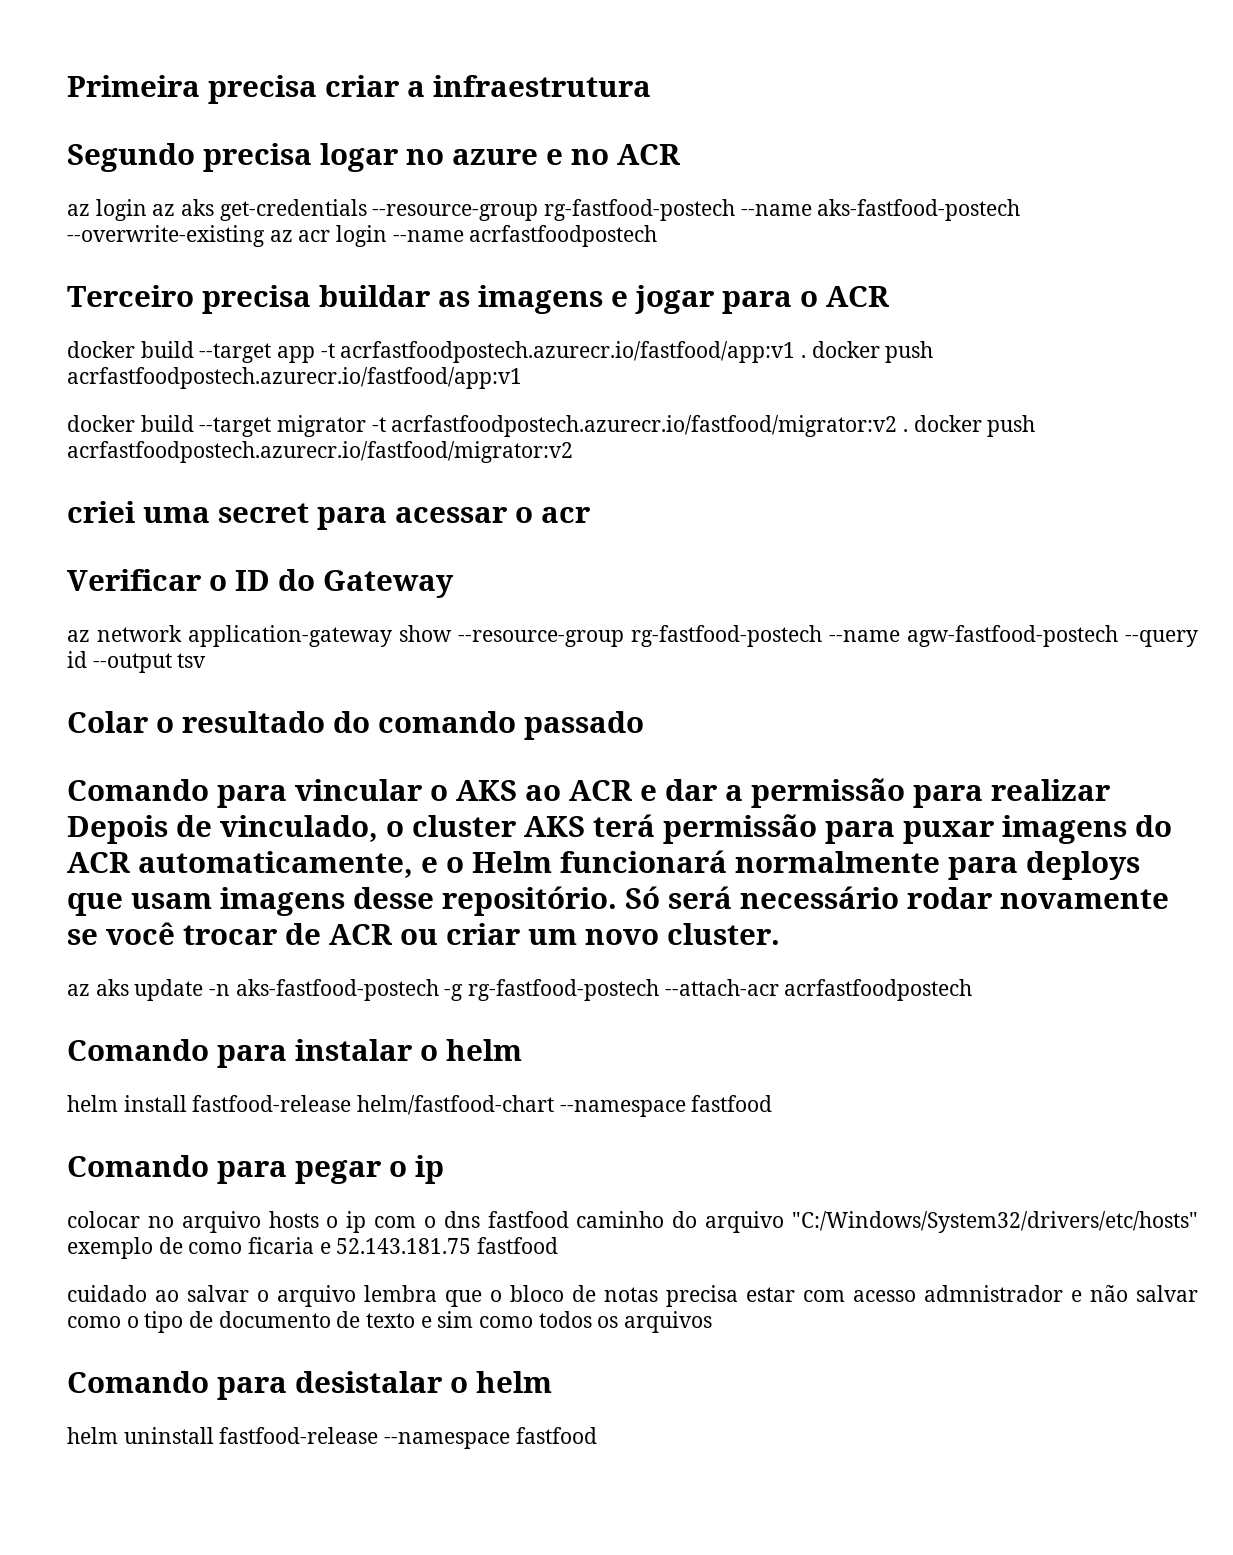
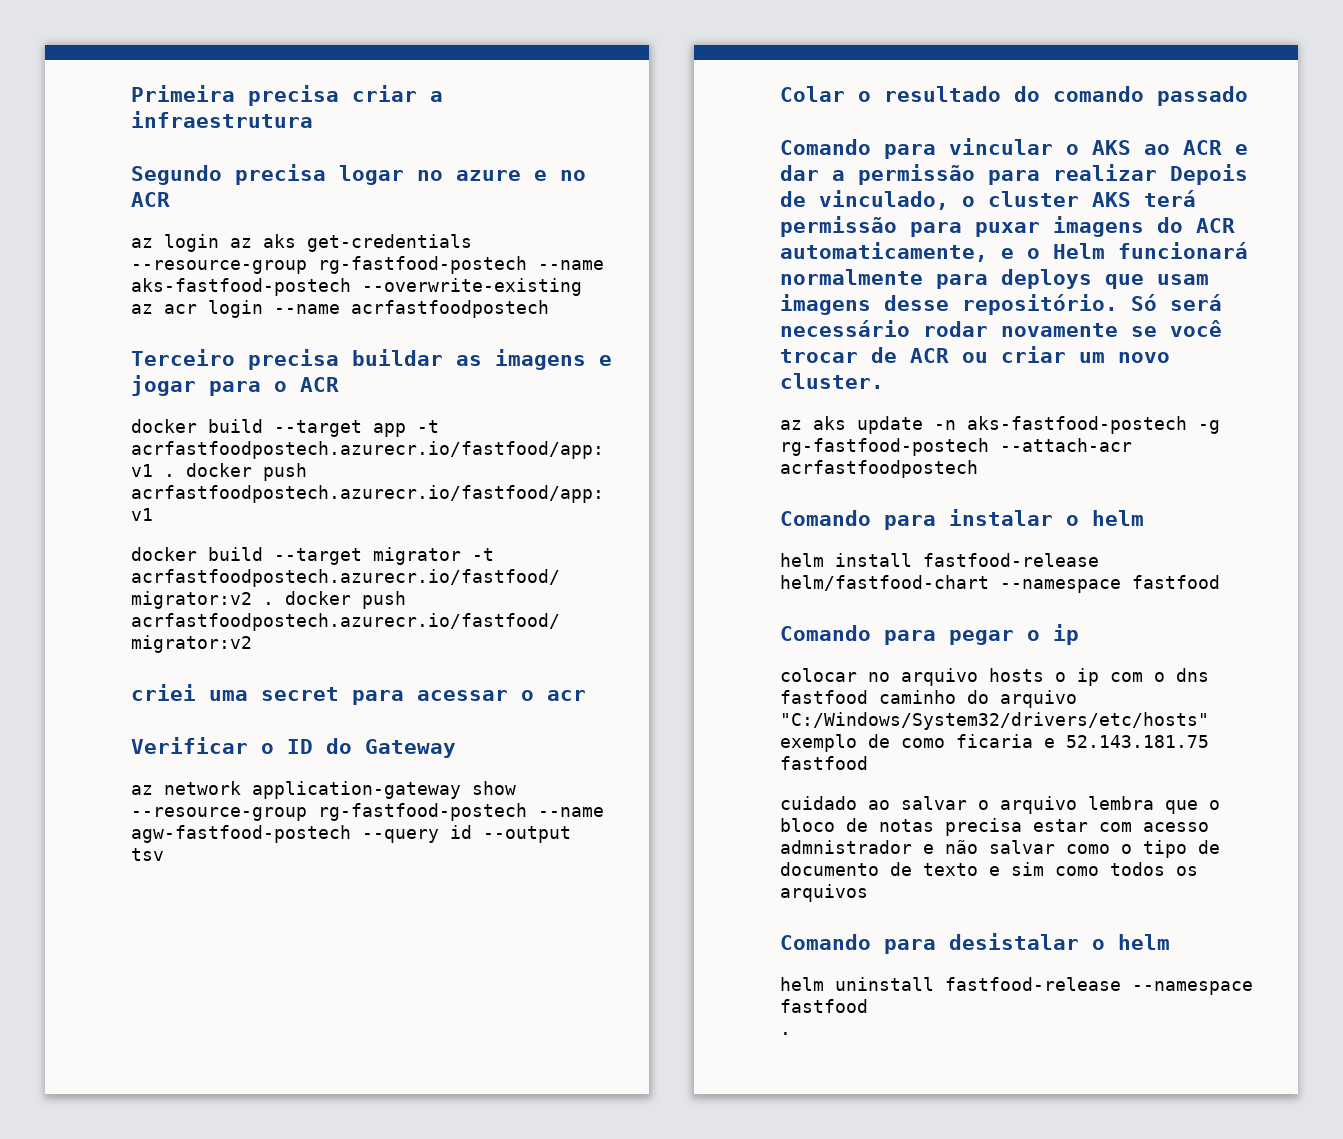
  helm uninstall fastfood-release --namespace fastfood
+ .

